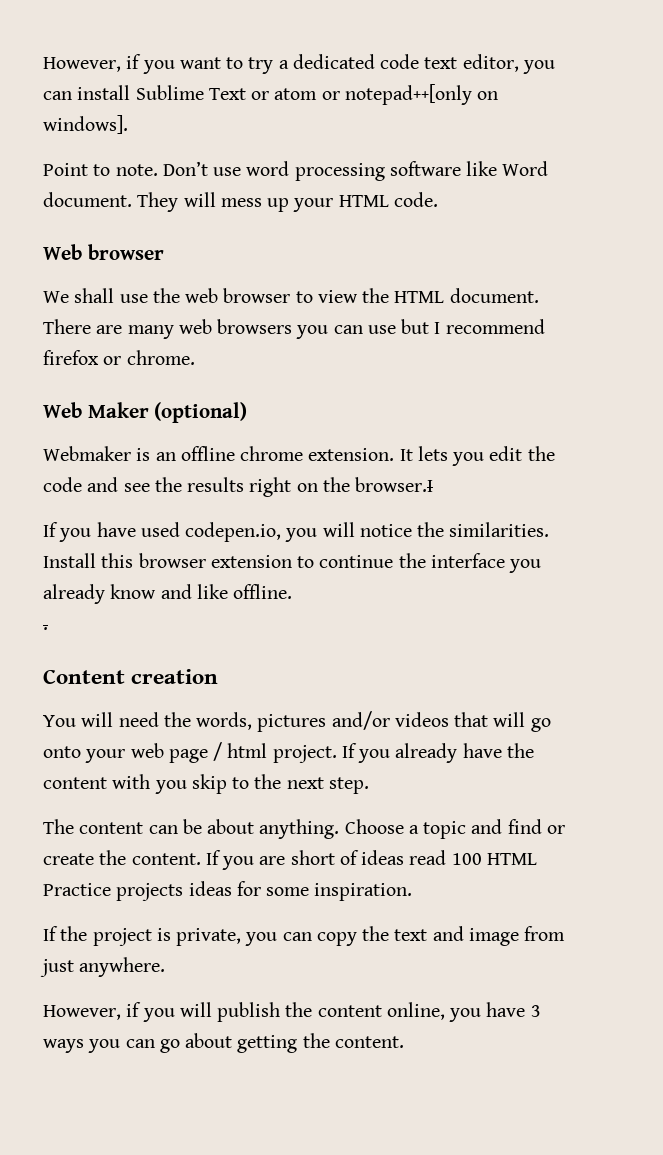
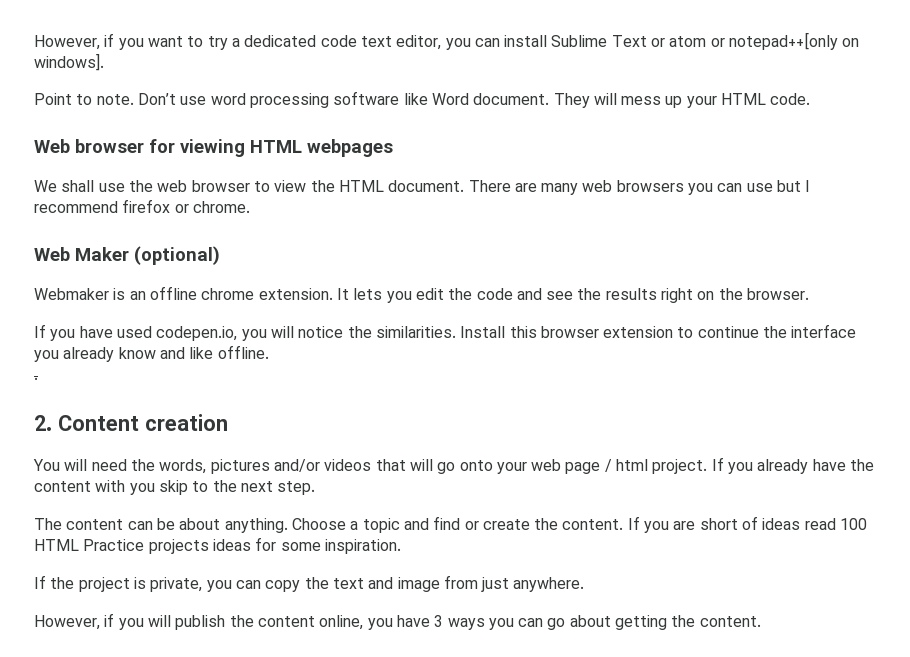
- Web browser
+ Web browser for viewing HTML webpages
- It lets you edit the code and see the results right on the browser.I
+ It lets you edit the code and see the results right on the browser.
- Content creation
+ 2. Content creation

